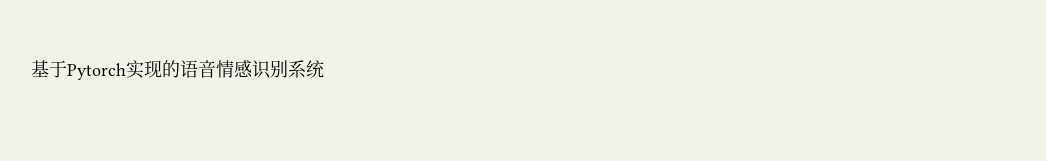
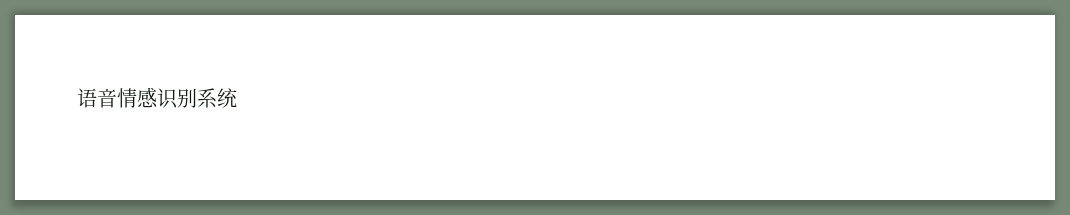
- 基于Pytorch实现的语音情感识别系统
+ 语音情感识别系统

